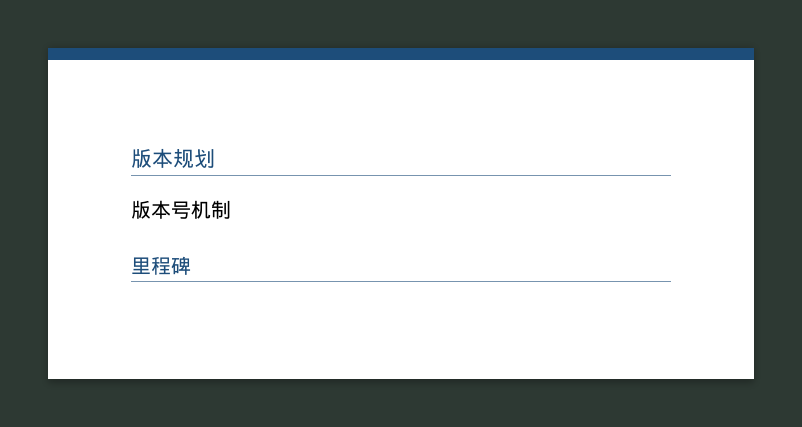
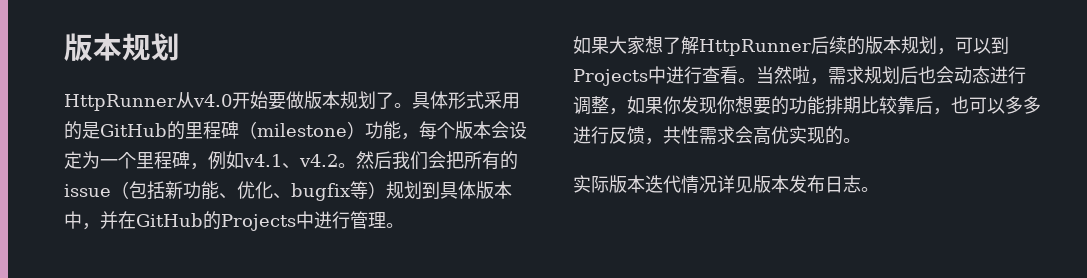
- 版本号机制
- 里程碑
+ HttpRunner从v4.0开始要做版本规划了。具体形式采用的是GitHub的里程碑（milestone）功能，每个版本会设定为一个里程碑，例如v4.1、v4.2。然后我们会把所有的issue（包括新功能、优化、bugfix等）规划到具体版本中，并在GitHub的Projects中进行管理。
+ 如果大家想了解HttpRunner后续的版本规划，可以到Projects中进行查看。当然啦，需求规划后也会动态进行调整，如果你发现你想要的功能排期比较靠后，也可以多多进行反馈，共性需求会高优实现的。
+ 实际版本迭代情况详见版本发布日志。

